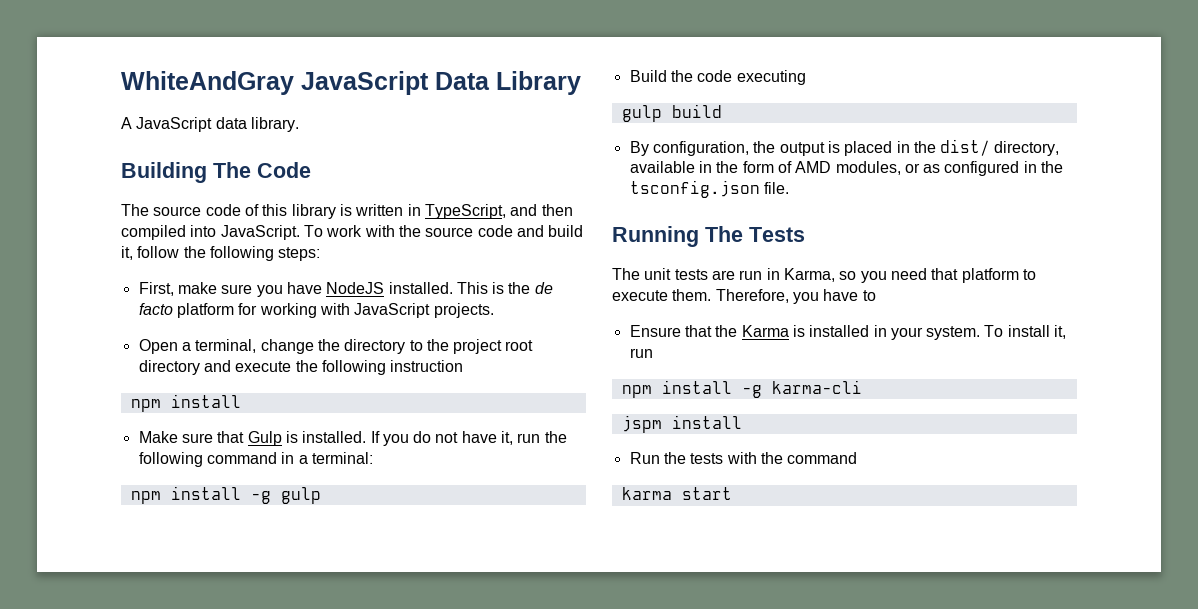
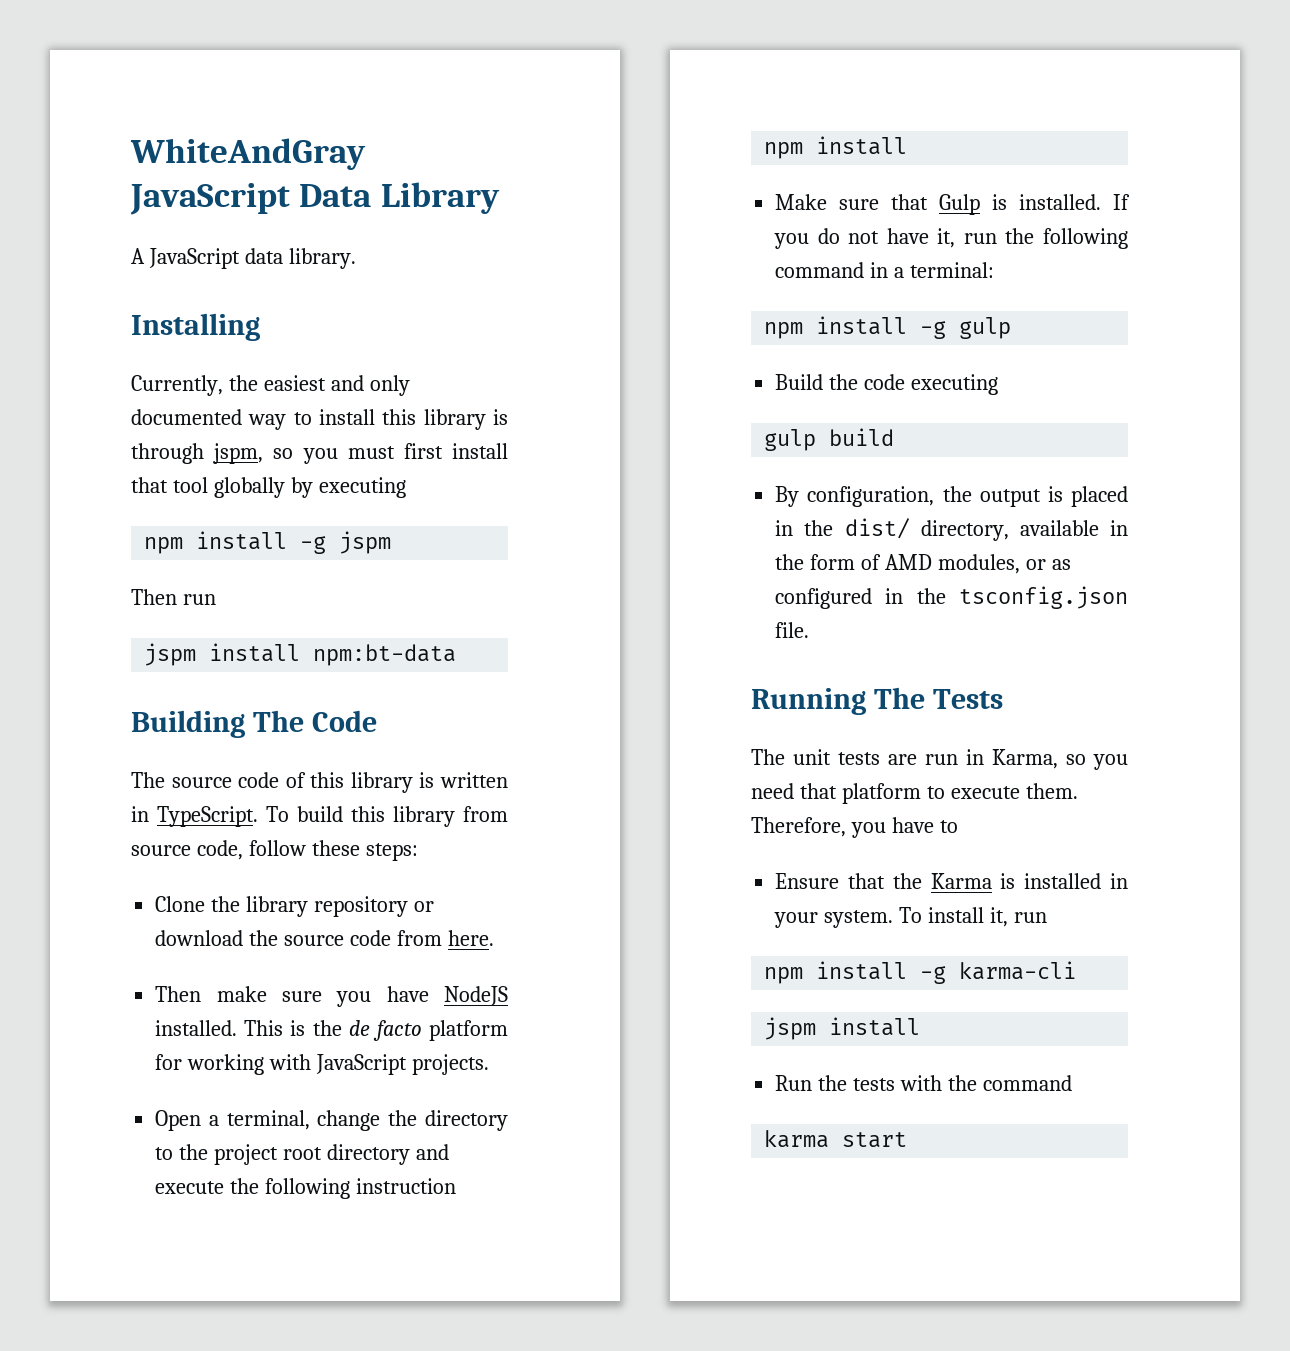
+ Installing
+ Currently, the easiest and only documented way to install this library is through jspm, so you must first install that tool globally by executing
+ npm install -g jspm
+ Then run
+ jspm install npm:bt-data
- The source code of this library is written in TypeScript, and then compiled into JavaScript. To work with the source code and build it, follow the following steps:
- First, make sure you have NodeJS installed.
+ The source code of this library is written in TypeScript. To build this library from source code, follow these steps:
+ Clone the library repository or download the source code from here.
+ Then make sure you have NodeJS installed.

